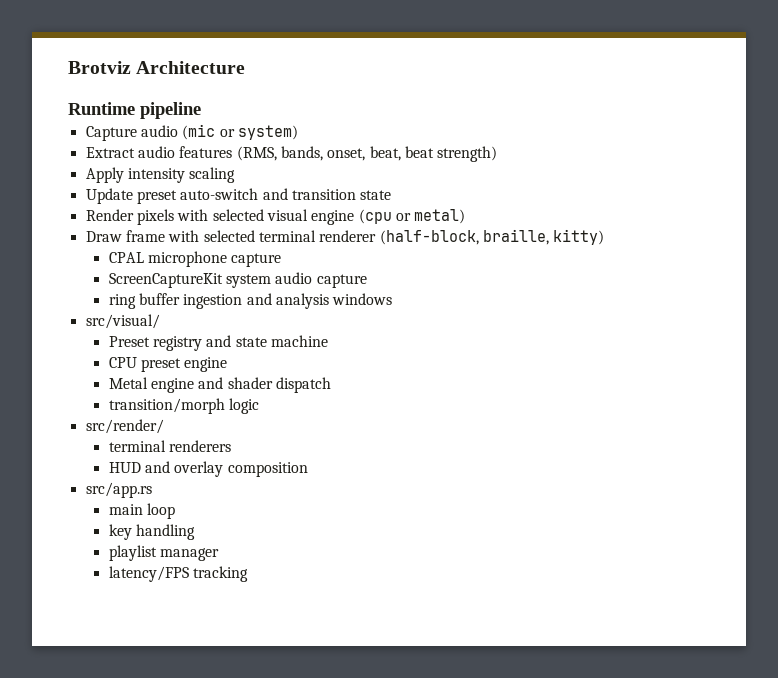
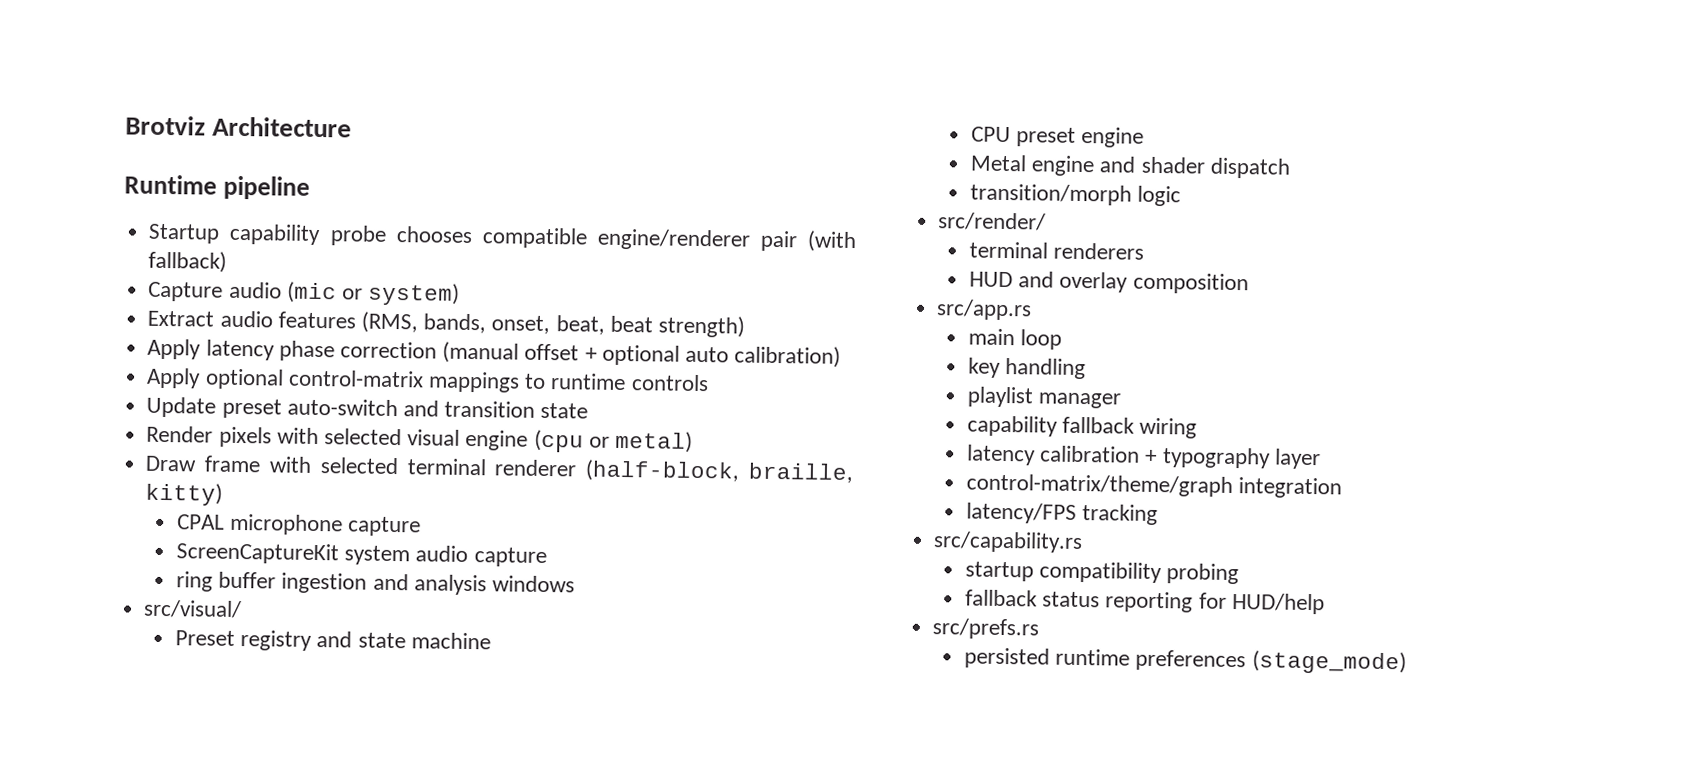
+ Startup capability probe chooses compatible engine/renderer pair (with fallback)
- Apply intensity scaling
+ Apply latency phase correction (manual offset + optional auto calibration)
+ Apply optional control-matrix mappings to runtime controls
+ capability fallback wiring
+ latency calibration + typography layer
+ control-matrix/theme/graph integration
  latency/FPS tracking
+ src/capability.rs
+ startup compatibility probing
+ fallback status reporting for HUD/help
+ src/prefs.rs
+ persisted runtime preferences (stage_mode)

